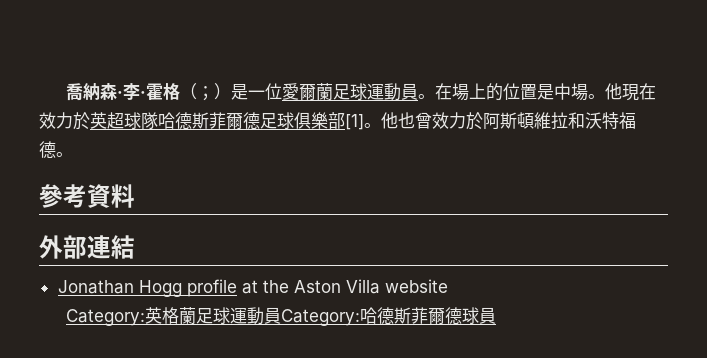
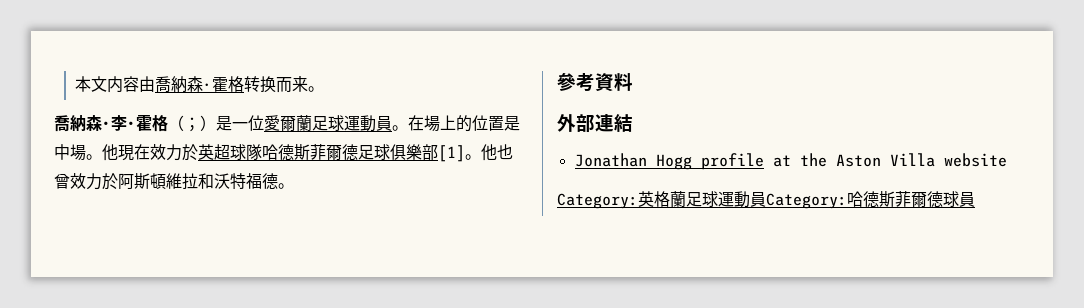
+ 本文内容由喬納森·霍格转换而来。

